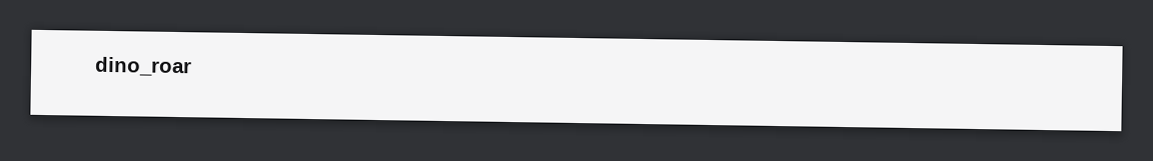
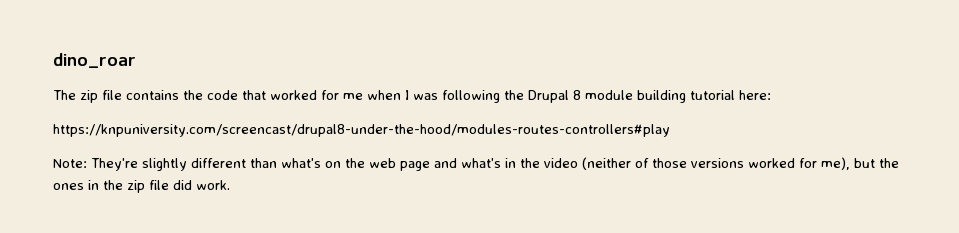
+ The zip file contains the code that worked for me when I was following the Drupal 8 module building tutorial here:
+ https://knpuniversity.com/screencast/drupal8-under-the-hood/modules-routes-controllers#play
+ Note: They're slightly different than what's on the web page and what's in the video (neither of those versions worked for me), but the ones in the zip file did work.

